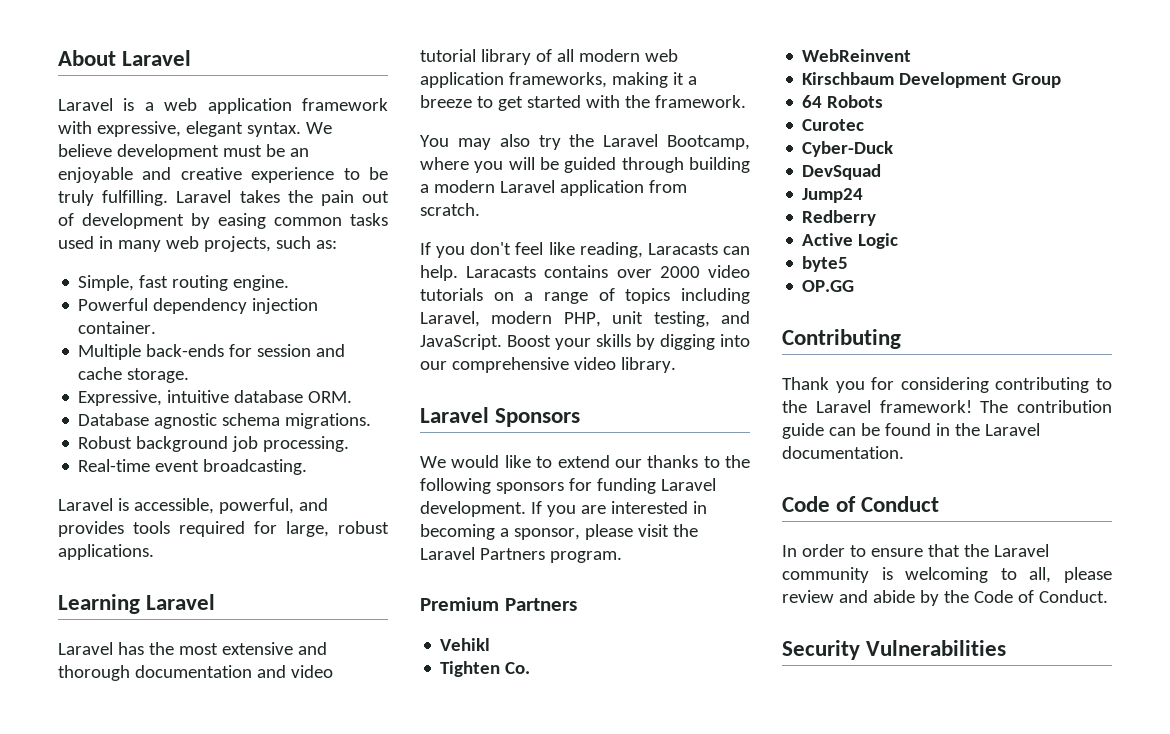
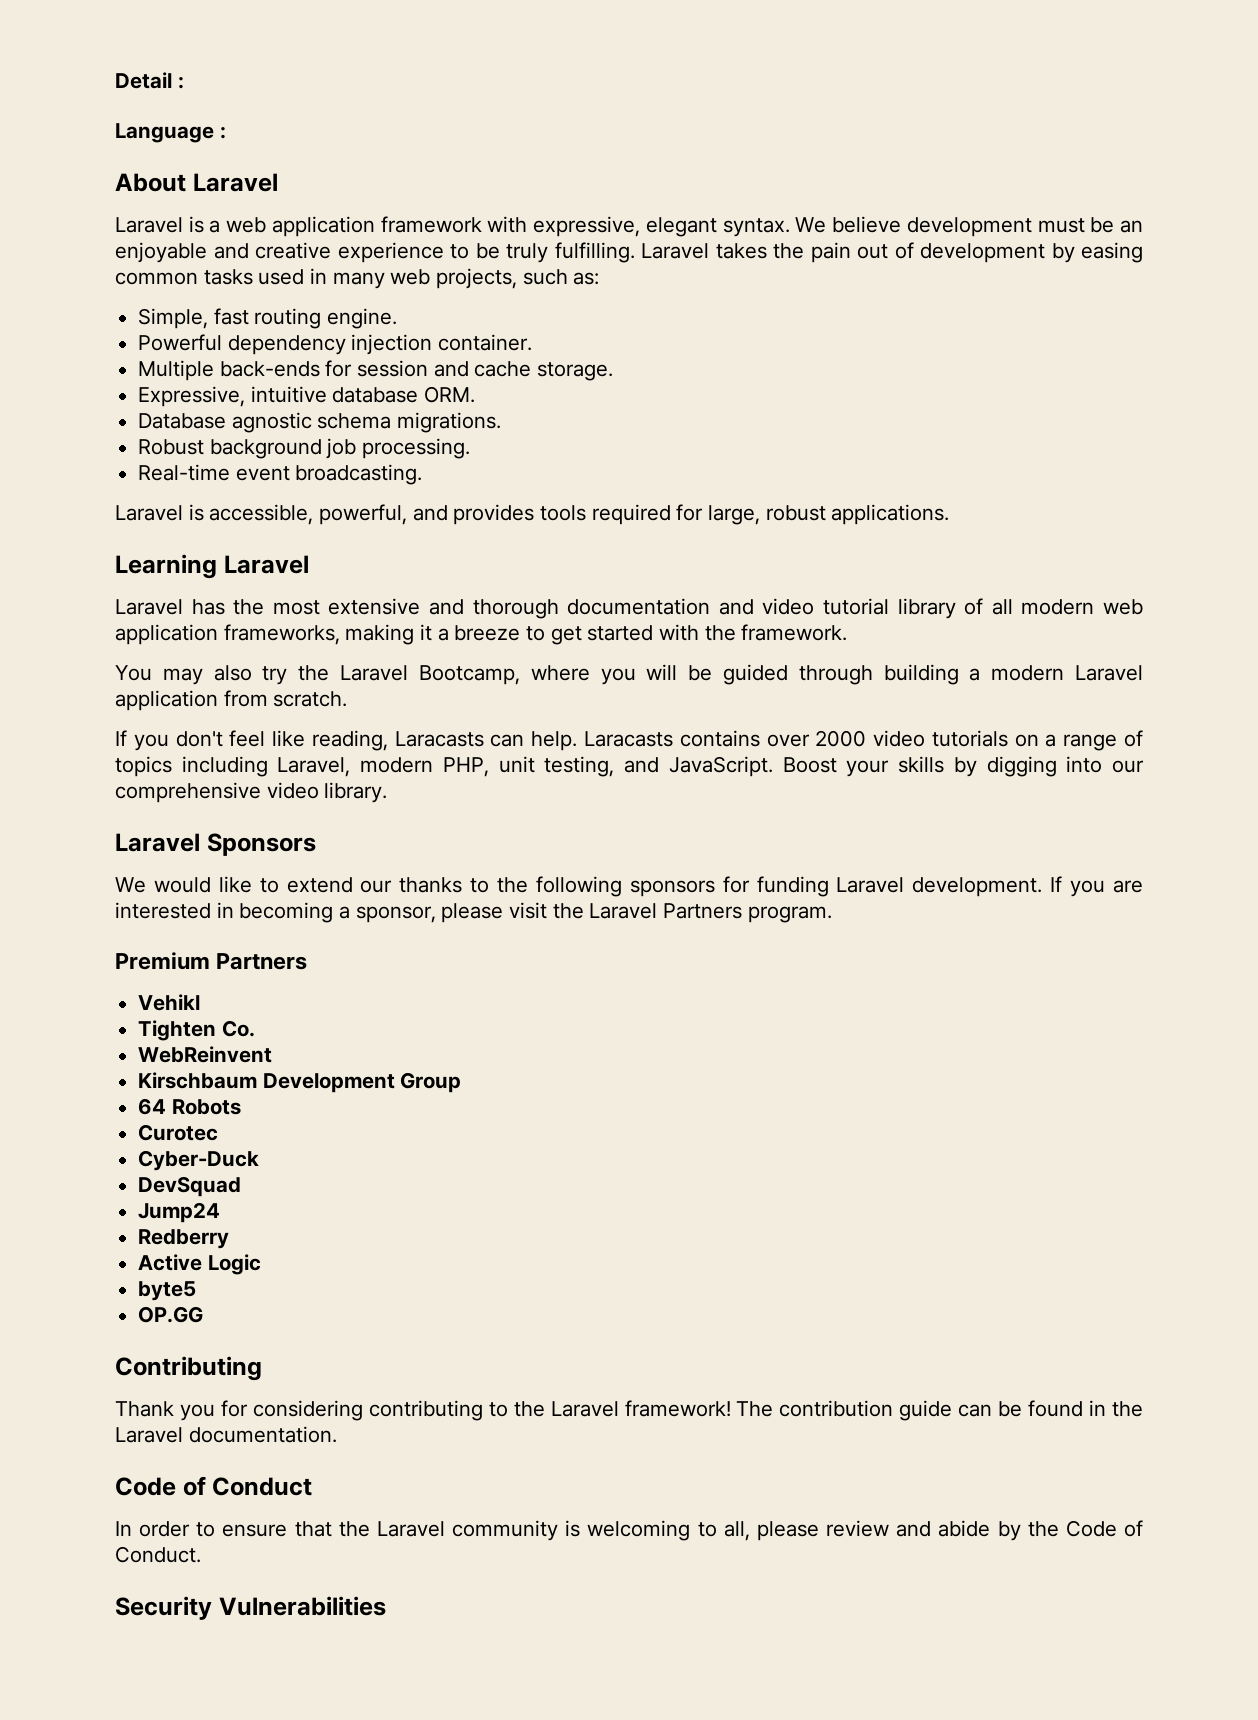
+ Detail :
+ Language :

